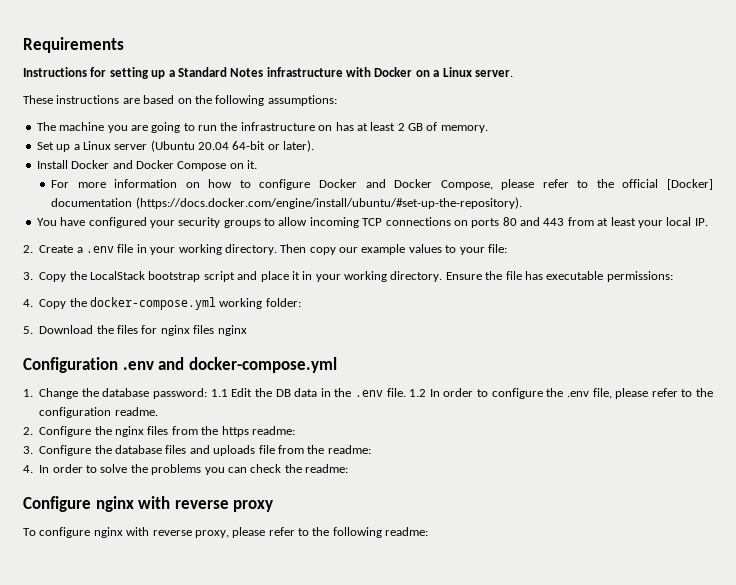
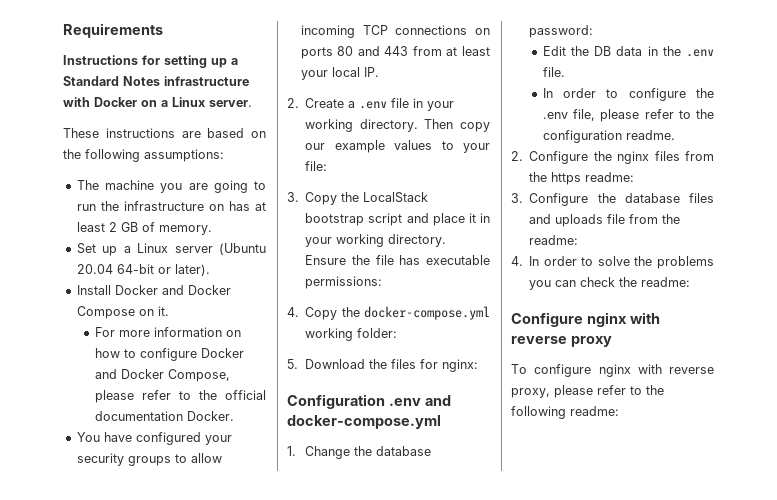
- For more information on how to configure Docker and Docker Compose, please refer to the official [Docker] documentation (https://docs.docker.com/engine/install/ubuntu/#set-up-the-repository).
+ For more information on how to configure Docker and Docker Compose, please refer to the official documentation Docker.
- 5. Download the files for nginx files nginx
+ 5. Download the files for nginx:
- 1. Change the database password: 1.1 Edit the DB data in the .env file. 1.2 In order to configure the .env file, please refer to the configuration readme.
+ 1. Change the database password:
+ Edit the DB data in the .env file.
+ In order to configure the .env file, please refer to the configuration readme.

